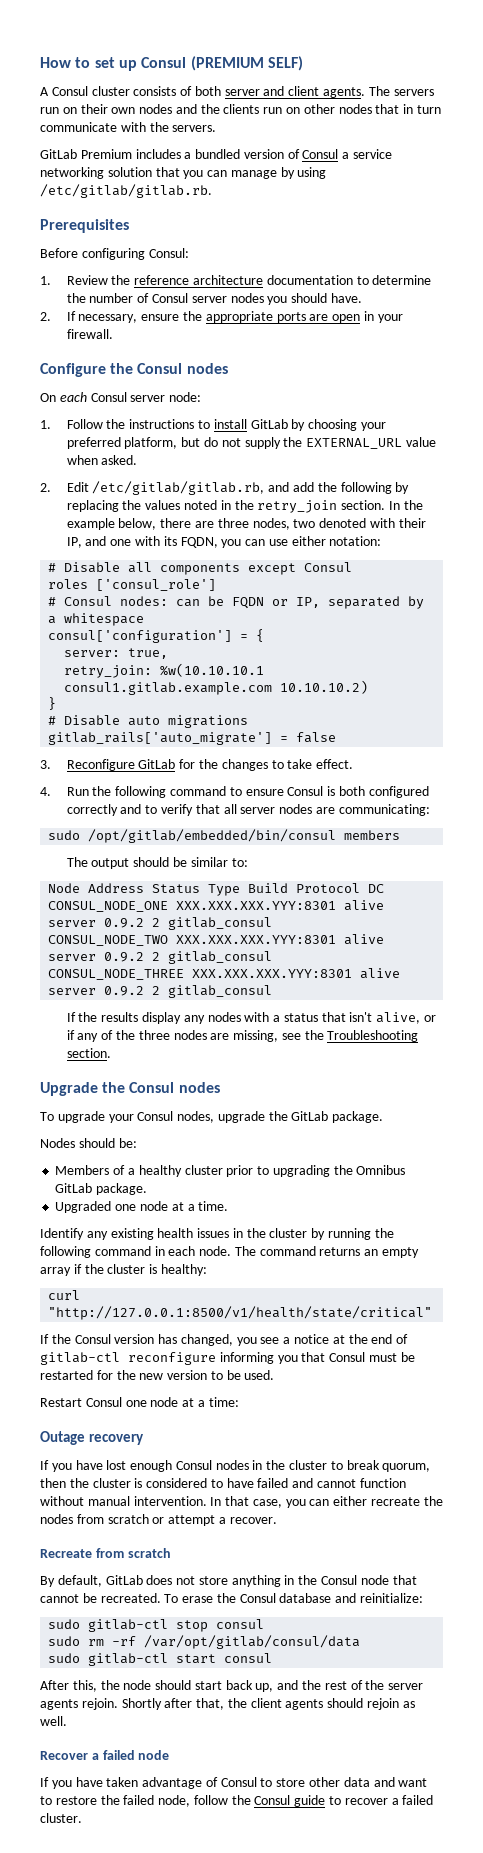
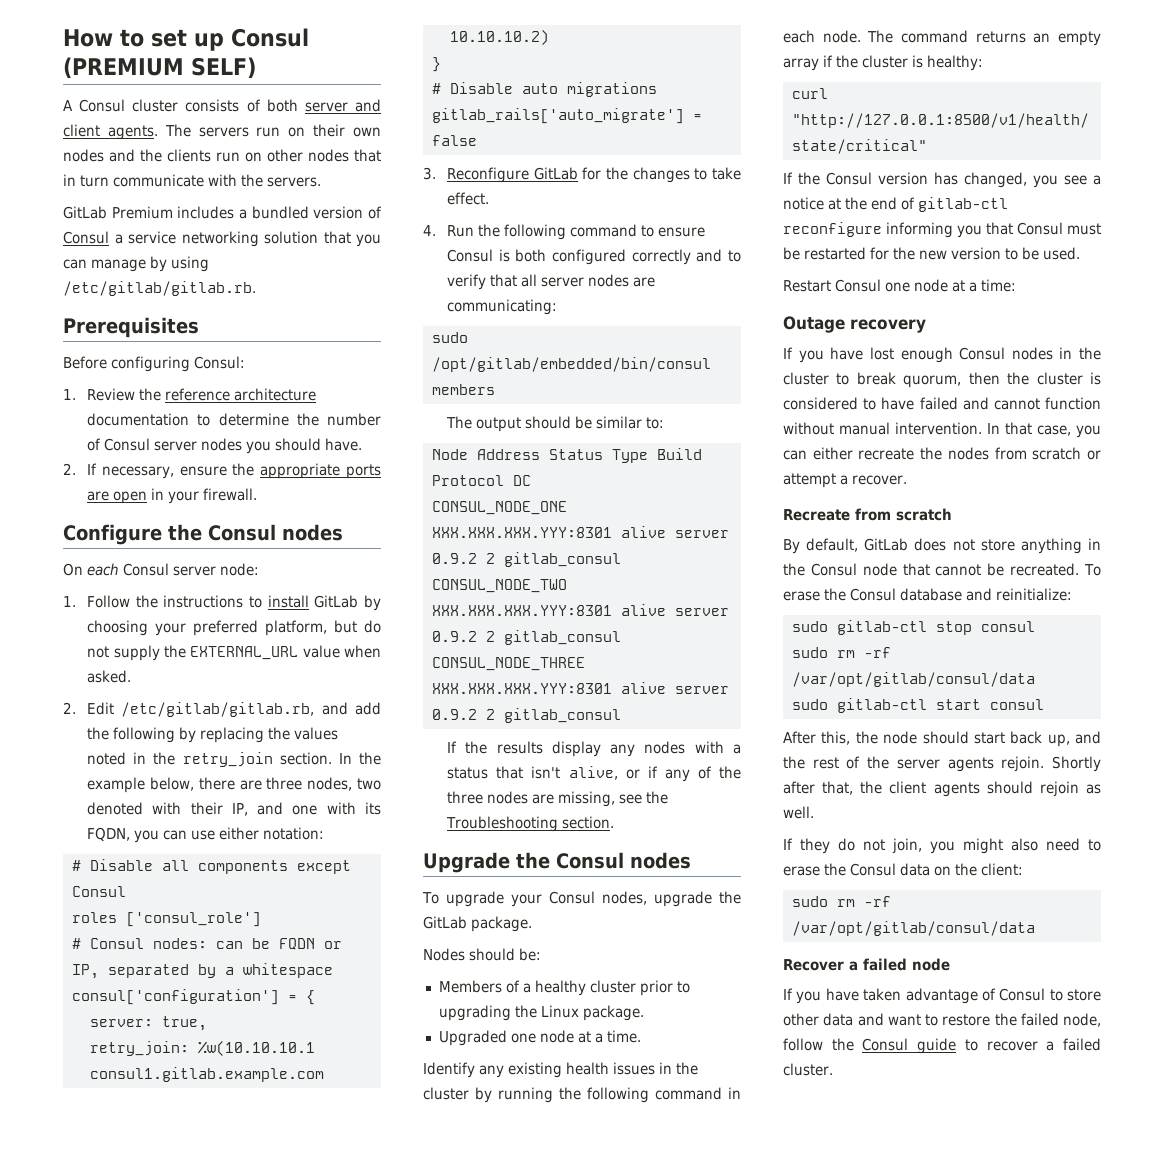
- Members of a healthy cluster prior to upgrading the Omnibus GitLab package.
+ Members of a healthy cluster prior to upgrading the Linux package.
+ If they do not join, you might also need to erase the Consul data on the client:
+ sudo rm -rf /var/opt/gitlab/consul/data

